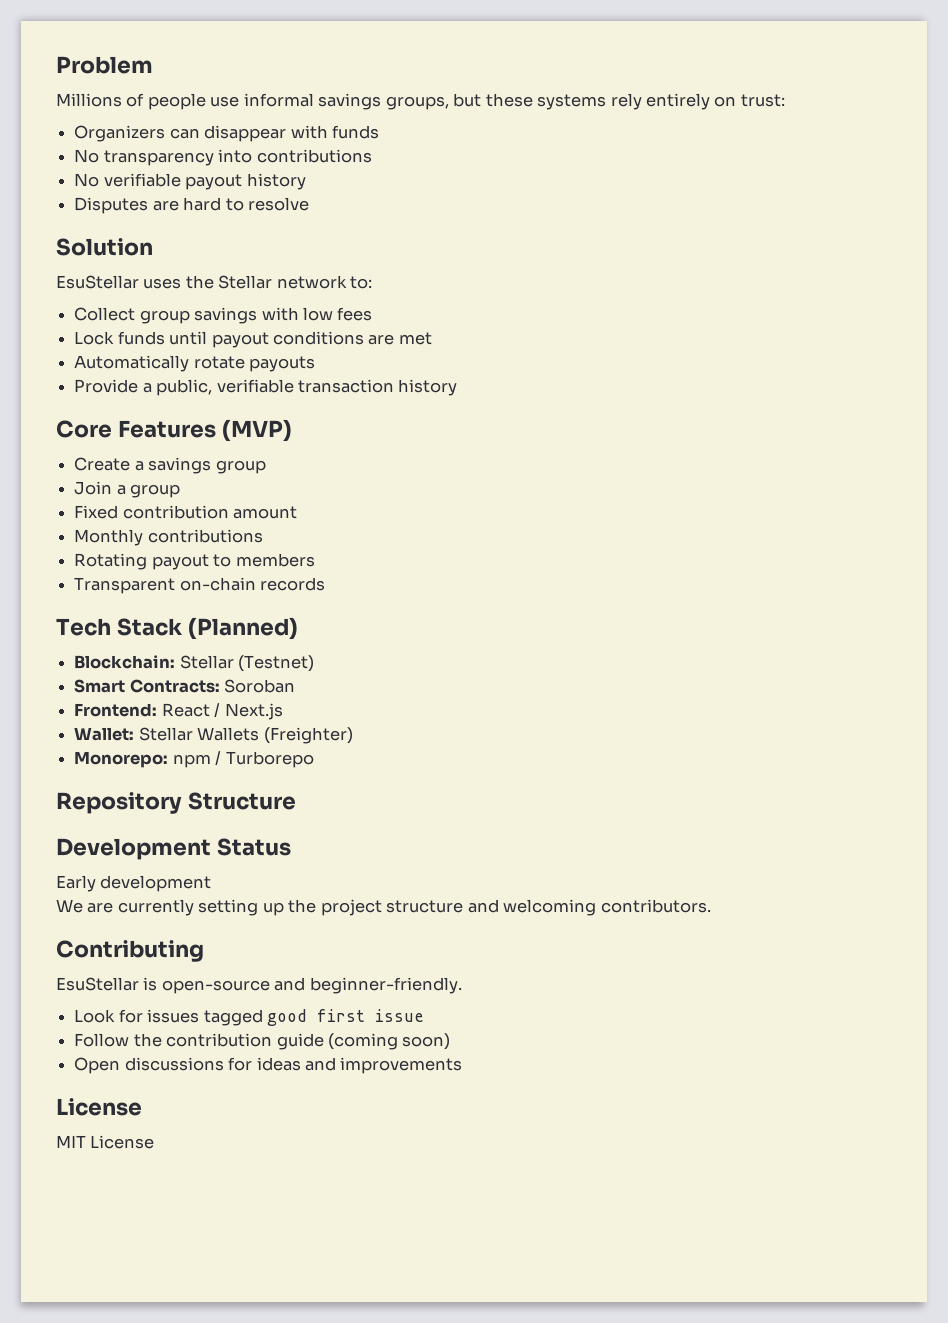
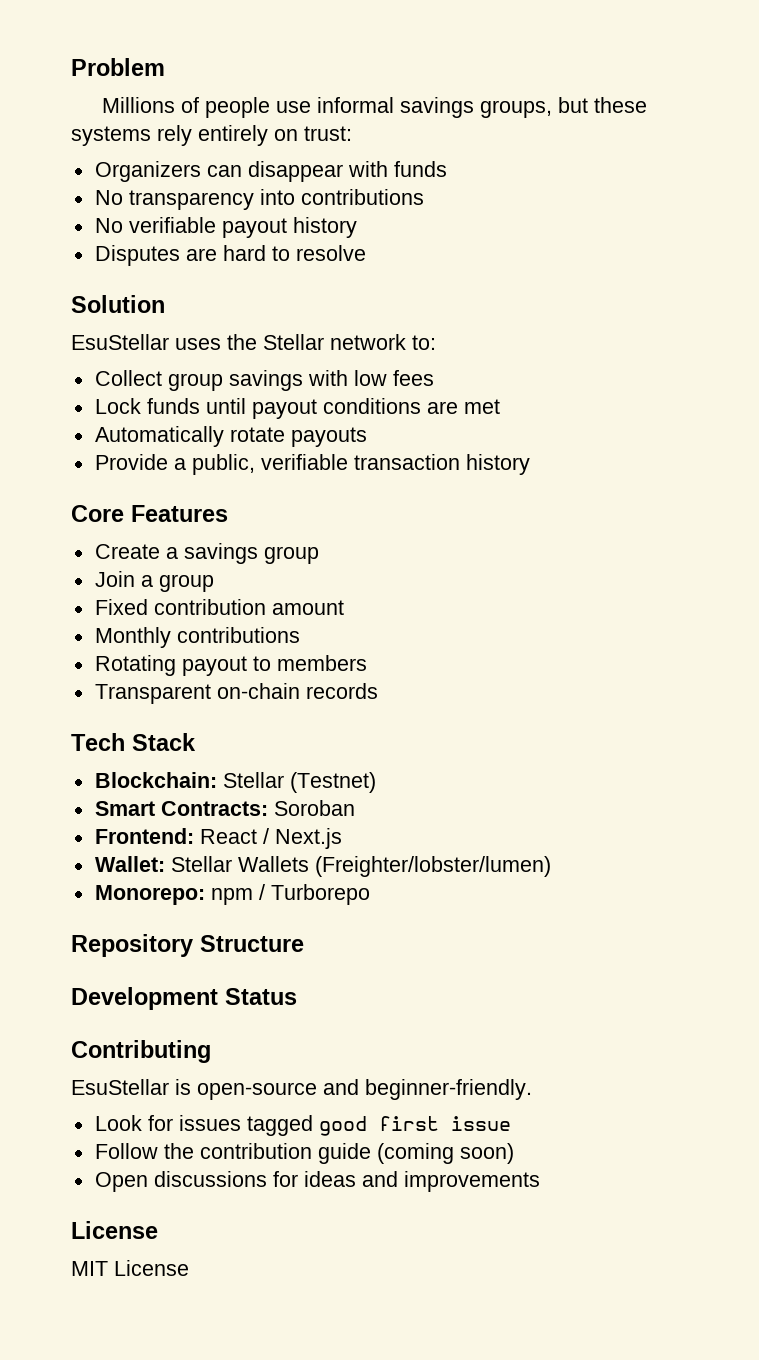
- Core Features (MVP)
+ Core Features
- Tech Stack (Planned)
+ Tech Stack
- Wallet: Stellar Wallets (Freighter)
+ Wallet: Stellar Wallets (Freighter/lobster/lumen)
- Early development
- We are currently setting up the project structure and welcoming contributors.

